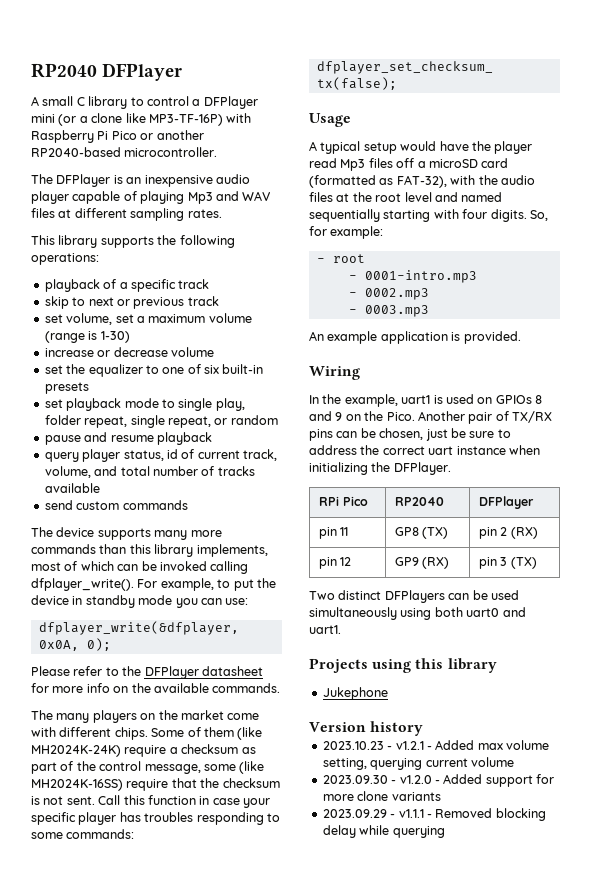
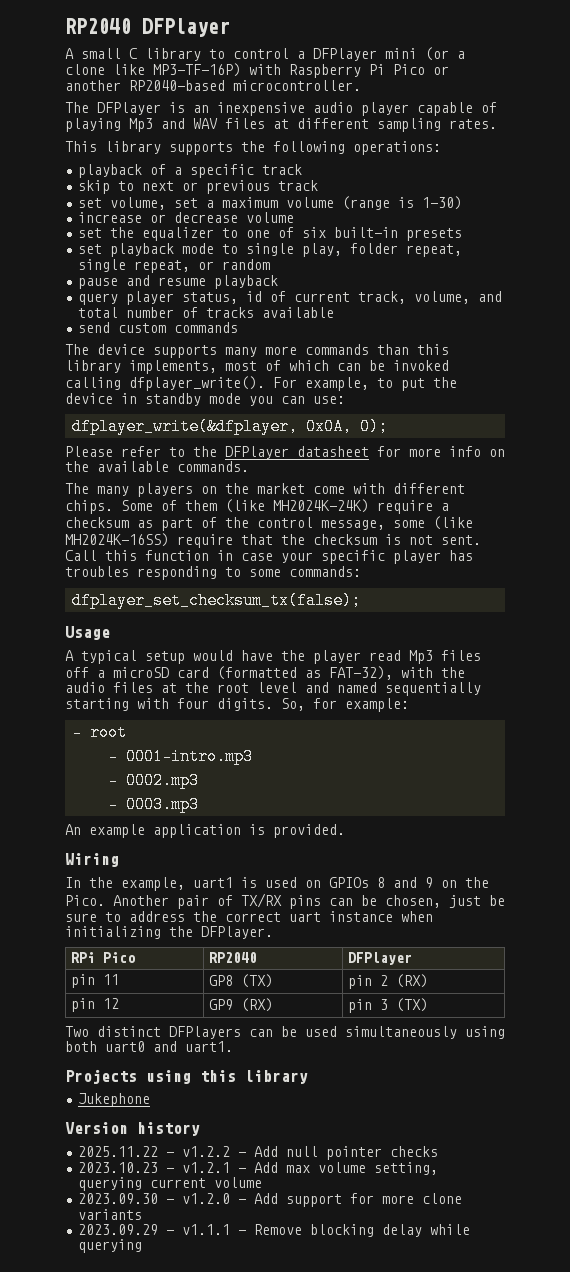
+ 2025.11.22 - v1.2.2 - Add null pointer checks
- 2023.10.23 - v1.2.1 - Added max volume setting, querying current volume
+ 2023.10.23 - v1.2.1 - Add max volume setting, querying current volume
- 2023.09.30 - v1.2.0 - Added support for more clone variants
+ 2023.09.30 - v1.2.0 - Add support for more clone variants
- 2023.09.29 - v1.1.1 - Removed blocking delay while querying
+ 2023.09.29 - v1.1.1 - Remove blocking delay while querying

